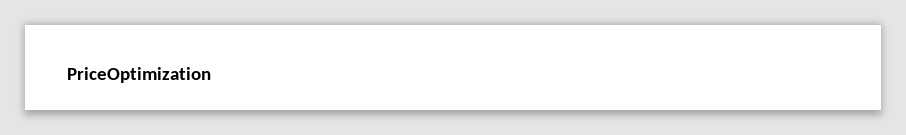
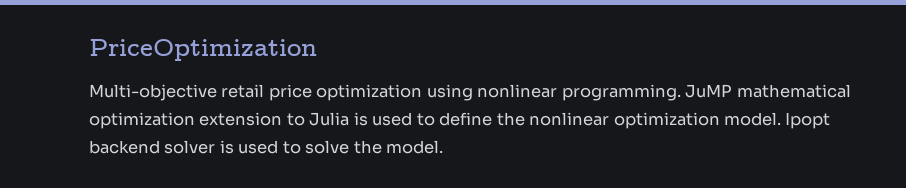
+ Multi-objective retail price optimization using nonlinear programming. JuMP mathematical optimization extension to Julia is used to define the nonlinear optimization model. Ipopt backend solver is used to solve the model.

